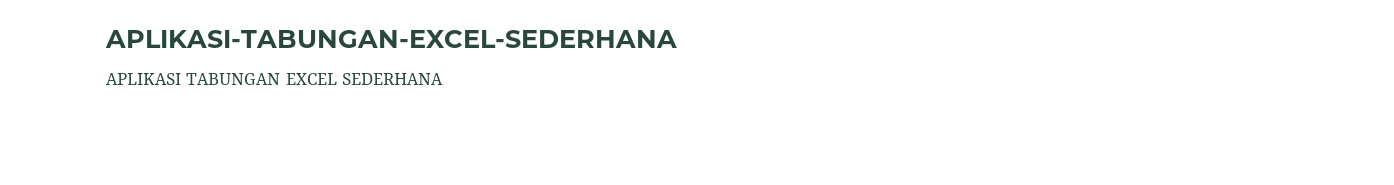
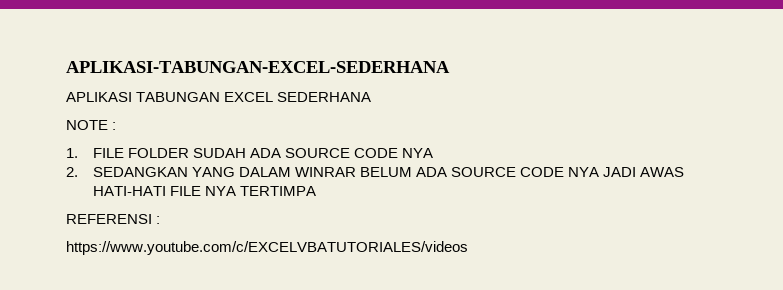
+ NOTE :
+ 1. FILE FOLDER SUDAH ADA SOURCE CODE NYA
+ 2. SEDANGKAN YANG DALAM WINRAR BELUM ADA SOURCE CODE NYA JADI AWAS HATI-HATI FILE NYA TERTIMPA
+ REFERENSI :
+ https://www.youtube.com/c/EXCELVBATUTORIALES/videos

